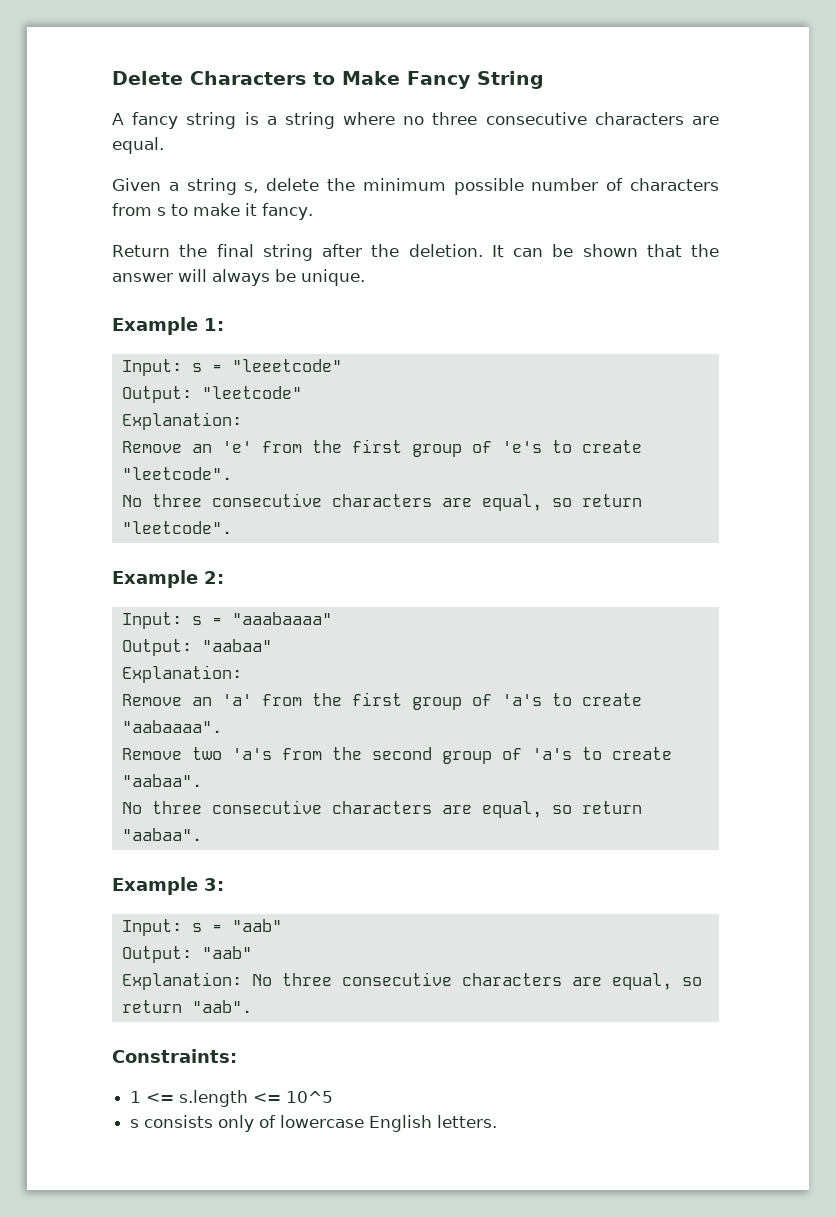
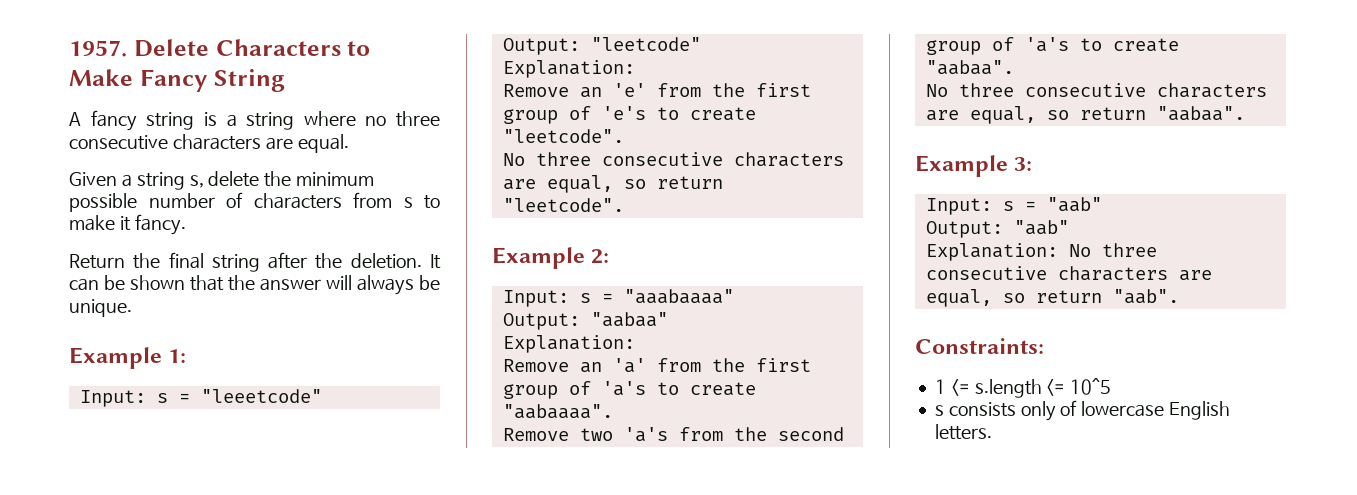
+ 1957.

